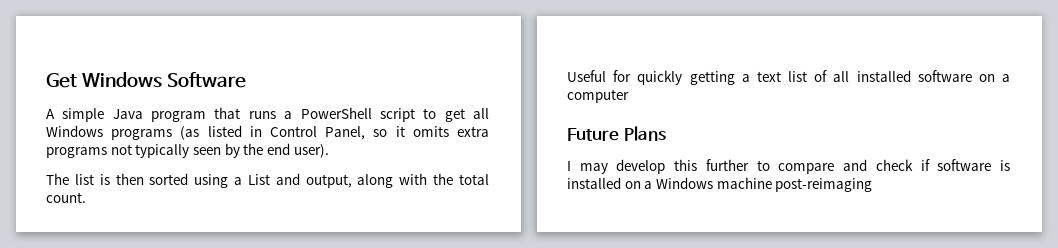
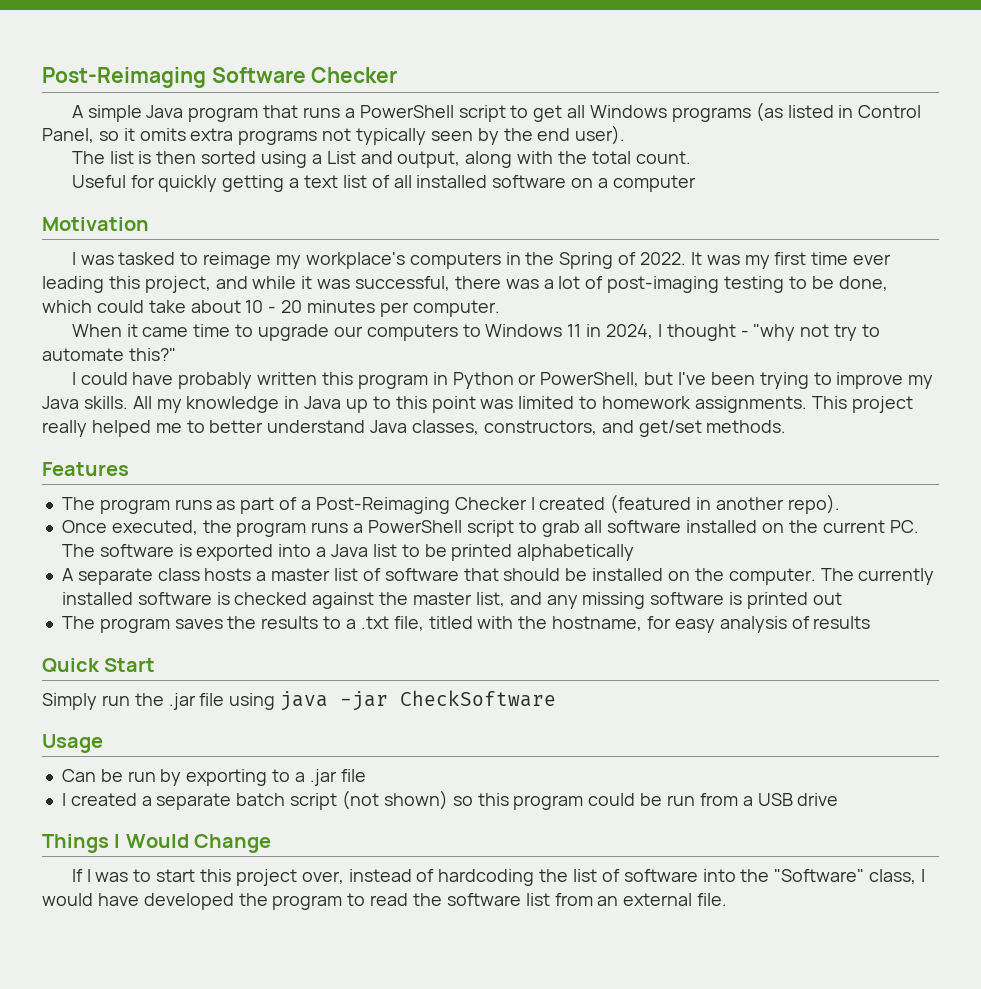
- Get Windows Software
+ Post-Reimaging Software Checker
- Future Plans
- I may develop this further to compare and check if software is installed on a Windows machine post-reimaging
+ Motivation
+ I was tasked to reimage my workplace's computers in the Spring of 2022. It was my first time ever leading this project, and while it was successful, there was a lot of post-imaging testing to be done, which could take about 10 - 20 minutes per computer.
+ When it came time to upgrade our computers to Windows 11 in 2024, I thought - "why not try to automate this?"
+ I could have probably written this program in Python or PowerShell, but I've been trying to improve my Java skills. All my knowledge in Java up to this point was limited to homework assignments. This project really helped me to better understand Java classes, constructors, and get/set methods.
+ Features
+ The program runs as part of a Post-Reimaging Checker I created (featured in another repo).
+ Once executed, the program runs a PowerShell script to grab all software installed on the current PC. The software is exported into a Java list to be printed alphabetically
+ A separate class hosts a master list of software that should be installed on the computer. The currently installed software is checked against the master list, and any missing software is printed out
+ The program saves the results to a .txt file, titled with the hostname, for easy analysis of results
+ Quick Start
+ Simply run the .jar file using java -jar CheckSoftware
+ Usage
+ Can be run by exporting to a .jar file
+ I created a separate batch script (not shown) so this program could be run from a USB drive
+ Things I Would Change
+ If I was to start this project over, instead of hardcoding the list of software into the "Software" class, I would have developed the program to read the software list from an external file.

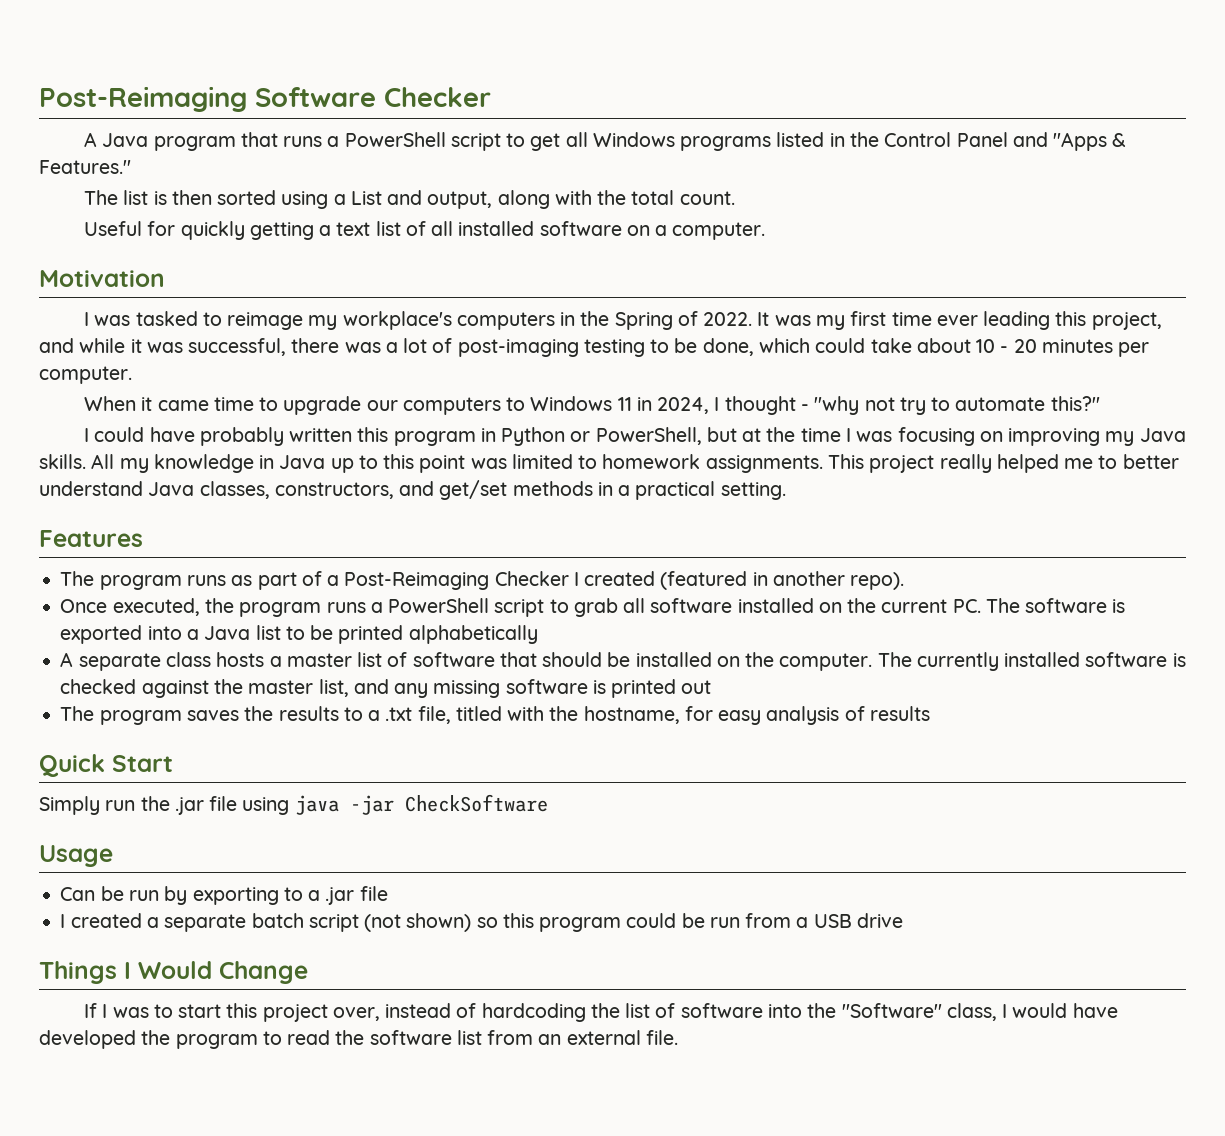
- A simple Java program that runs a PowerShell script to get all Windows programs (as listed in Control Panel, so it omits extra programs not typically seen by the end user).
+ A Java program that runs a PowerShell script to get all Windows programs listed in the Control Panel and "Apps & Features."
- Useful for quickly getting a text list of all installed software on a computer
+ Useful for quickly getting a text list of all installed software on a computer.
- I could have probably written this program in Python or PowerShell, but I've been trying to improve my Java skills.
+ I could have probably written this program in Python or PowerShell, but at the time I was focusing on improving my Java skills.
- This project really helped me to better understand Java classes, constructors, and get/set methods.
+ This project really helped me to better understand Java classes, constructors, and get/set methods in a practical setting.

